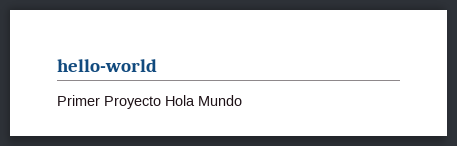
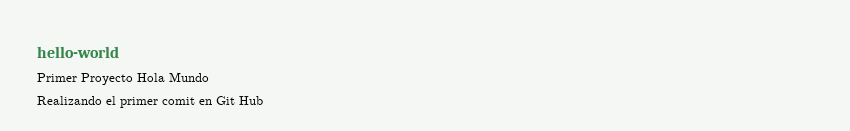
+ Realizando el primer comit en Git Hub

